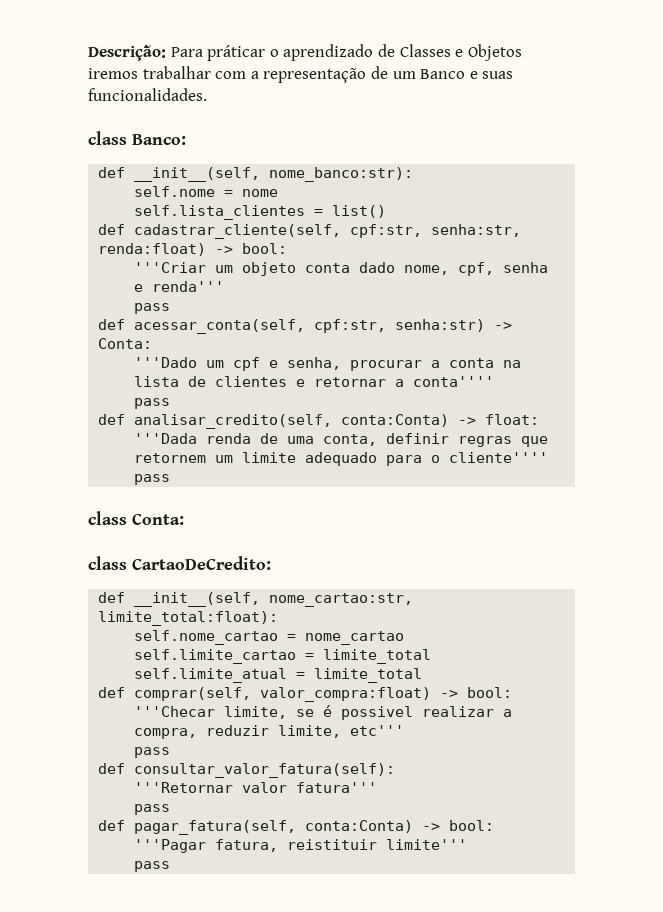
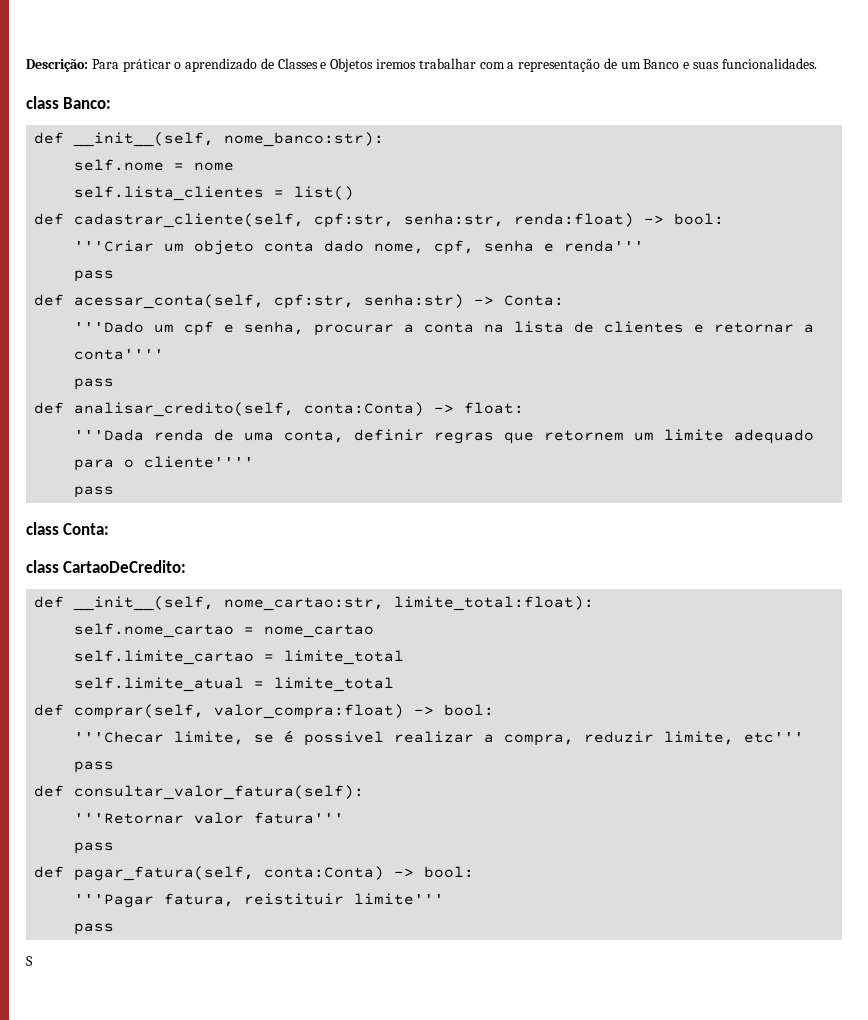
+ S

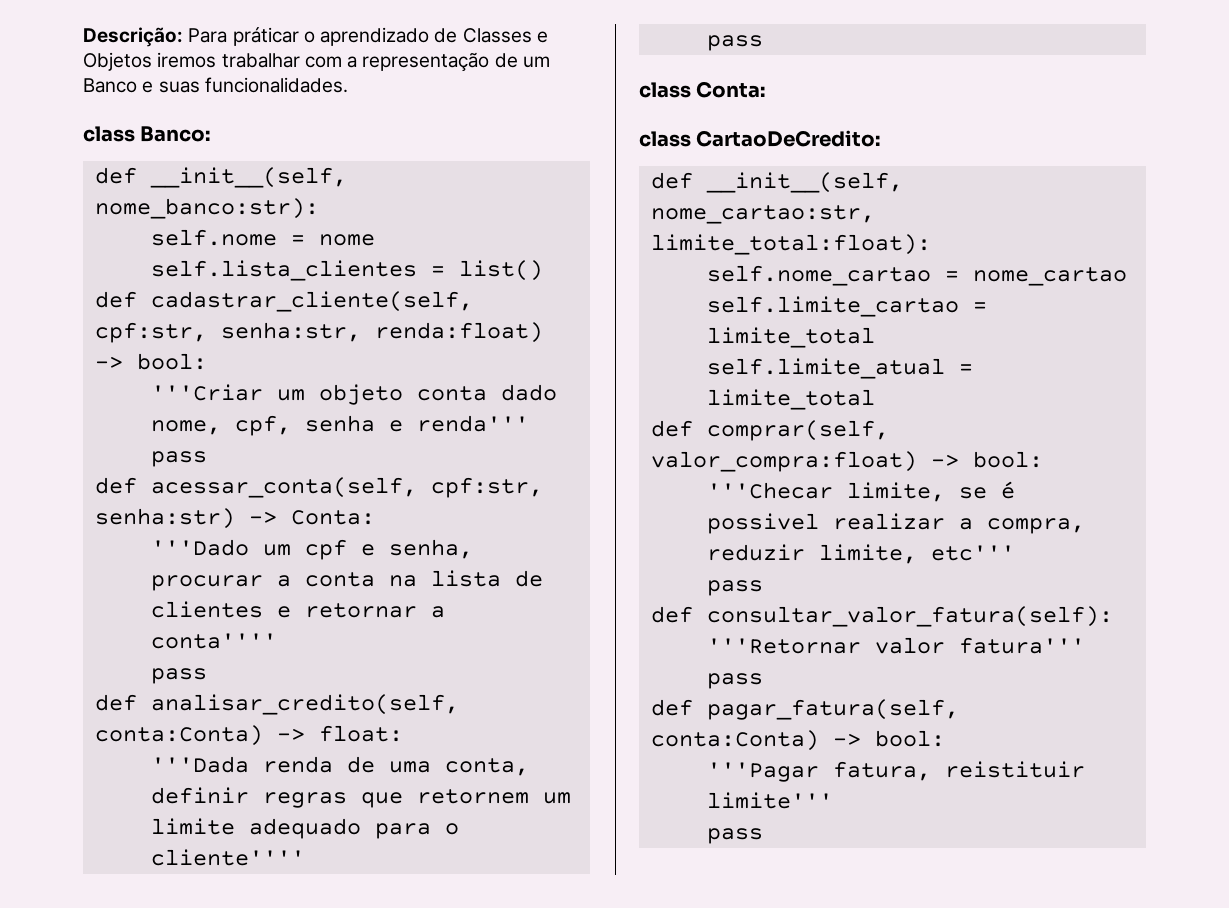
- S

